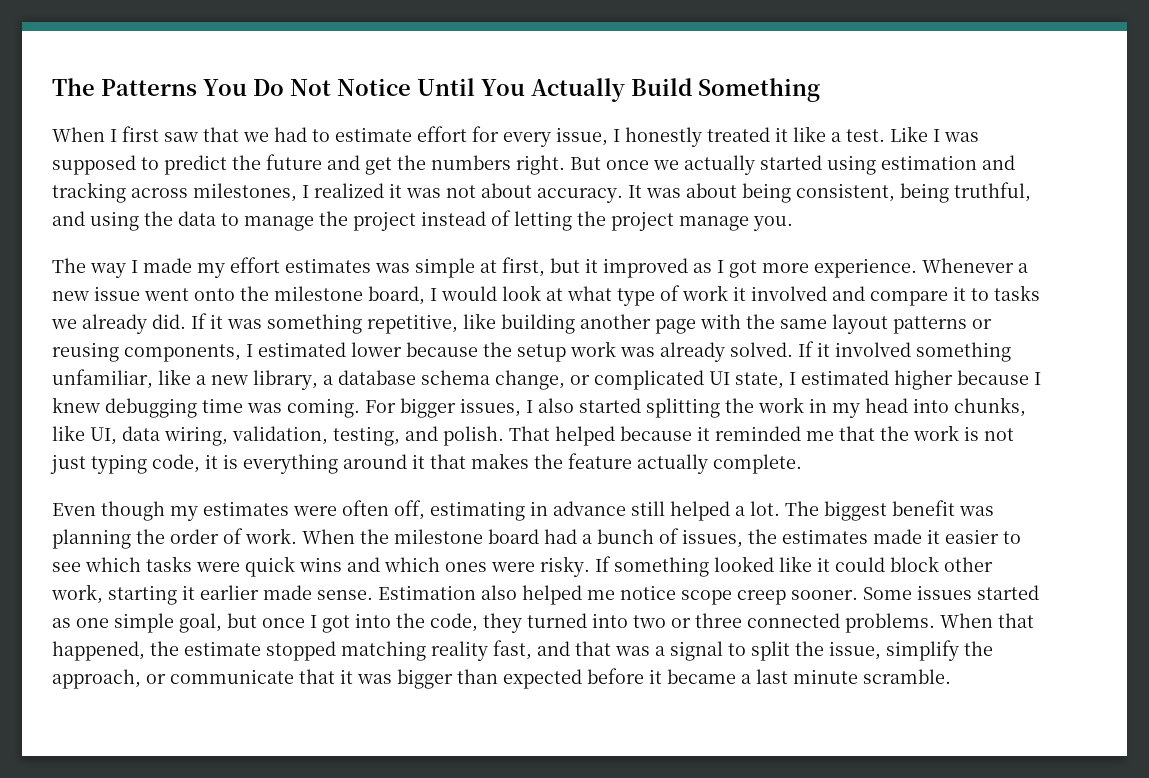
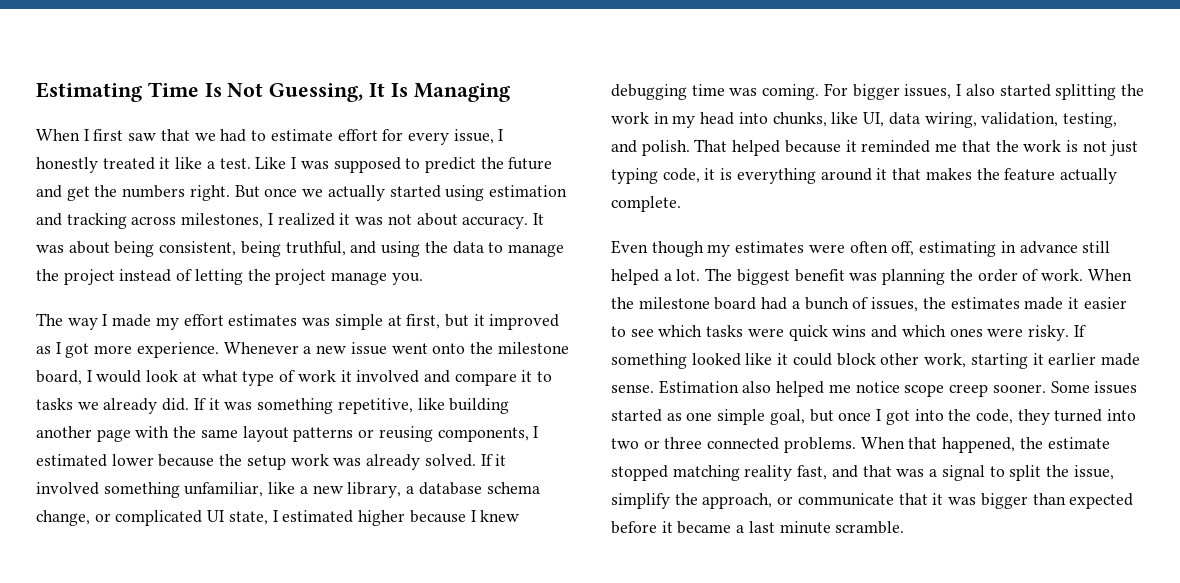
- The Patterns You Do Not Notice Until You Actually Build Something
+ Estimating Time Is Not Guessing, It Is Managing

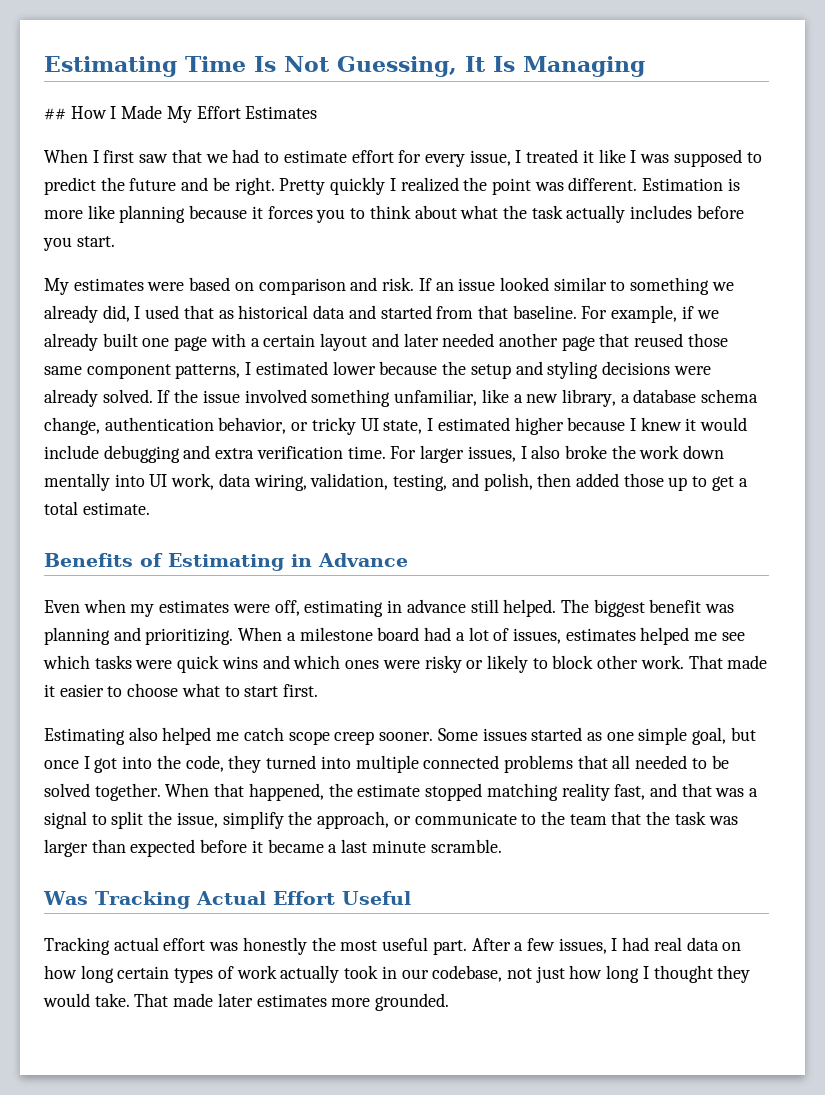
+ ## How I Made My Effort Estimates
- When I first saw that we had to estimate effort for every issue, I honestly treated it like a test. Like I was supposed to predict the future and get the numbers right. But once we actually started using estimation and tracking across milestones, I realized it was not about accuracy. It was about being consistent, being truthful, and using the data to manage the project instead of letting the project manage you.
- The way I made my effort estimates was simple at first, but it improved as I got more experience. Whenever a new issue went onto the milestone board, I would look at what type of work it involved and compare it to tasks we already did. If it was something repetitive, like building another page with the same layout patterns or reusing components, I estimated lower because the setup work was already solved.
+ When I first saw that we had to estimate effort for every issue, I treated it like I was supposed to predict the future and be right. Pretty quickly I realized the point was different. Estimation is more like planning because it forces you to think about what the task actually includes before you start.
+ My estimates were based on comparison and risk. If an issue looked similar to something we already did, I used that as historical data and started from that baseline. For example, if we already built one page with a certain layout and later needed another page that reused those same component patterns, I estimated lower because the setup and styling decisions were already solved.
- If it involved something unfamiliar, like a new library, a database schema change, or complicated UI state, I estimated higher because I knew debugging time was coming. For bigger issues, I also started splitting the work in my head into chunks, like UI, data wiring, validation, testing, and polish. That helped because it reminded me that the work is not just typing code, it is everything around it that makes the feature actually complete.
+ If the issue involved something unfamiliar, like a new library, a database schema change, authentication behavior, or tricky UI state, I estimated higher because I knew it would include debugging and extra verification time. For larger issues, I also broke the work down mentally into UI work, data wiring, validation, testing, and polish, then added those up to get a total estimate.
+ Benefits of Estimating in Advance
- Even though my estimates were often off, estimating in advance still helped a lot.
+ Even when my estimates were off, estimating in advance still helped.
- The biggest benefit was planning the order of work. When the milestone board had a bunch of issues, the estimates made it easier to see which tasks were quick wins and which ones were risky. If something looked like it could block other work, starting it earlier made sense. Estimation also helped me notice scope creep sooner.
+ The biggest benefit was planning and prioritizing. When a milestone board had a lot of issues, estimates helped me see which tasks were quick wins and which ones were risky or likely to block other work. That made it easier to choose what to start first.
+ Estimating also helped me catch scope creep sooner.
- Some issues started as one simple goal, but once I got into the code, they turned into two or three connected problems.
+ Some issues started as one simple goal, but once I got into the code, they turned into multiple connected problems that all needed to be solved together.
- When that happened, the estimate stopped matching reality fast, and that was a signal to split the issue, simplify the approach, or communicate that it was bigger than expected before it became a last minute scramble.
+ When that happened, the estimate stopped matching reality fast, and that was a signal to split the issue, simplify the approach, or communicate to the team that the task was larger than expected before it became a last minute scramble.
+ Was Tracking Actual Effort Useful
+ Tracking actual effort was honestly the most useful part. After a few issues, I had real data on how long certain types of work actually took in our codebase, not just how long I thought they would take. That made later estimates more grounded.

